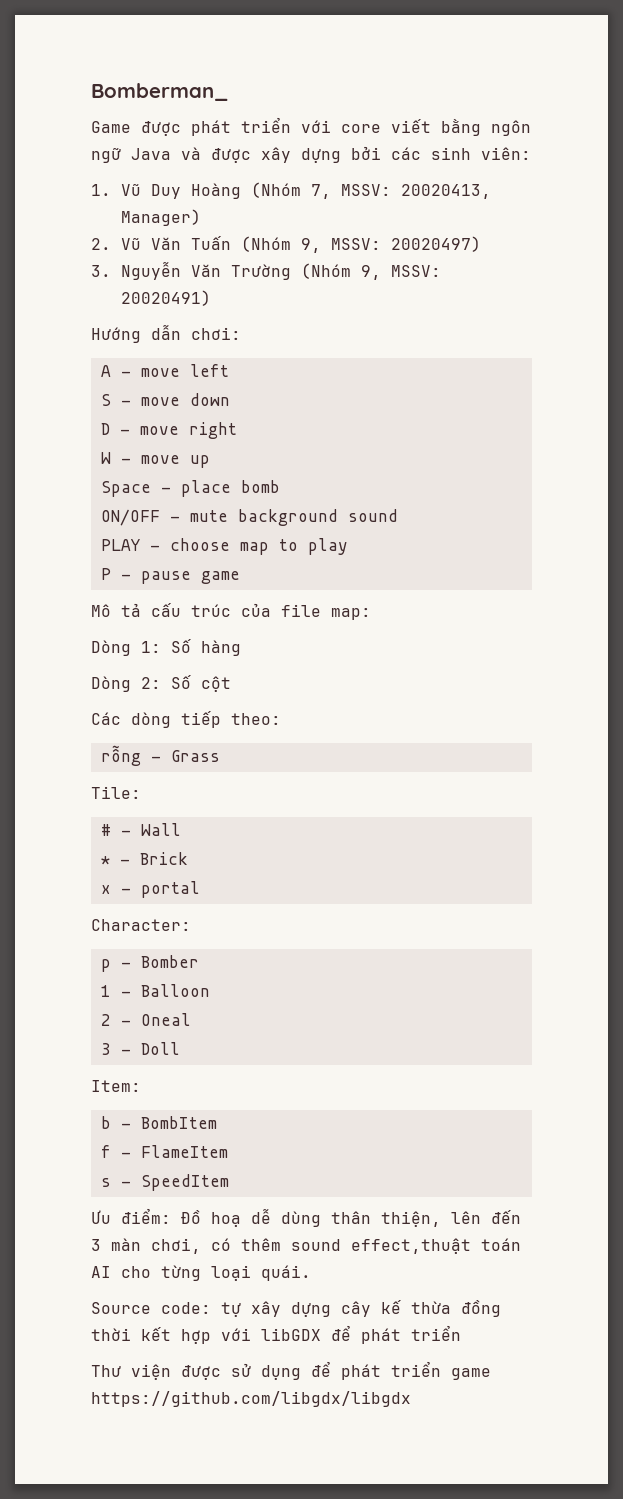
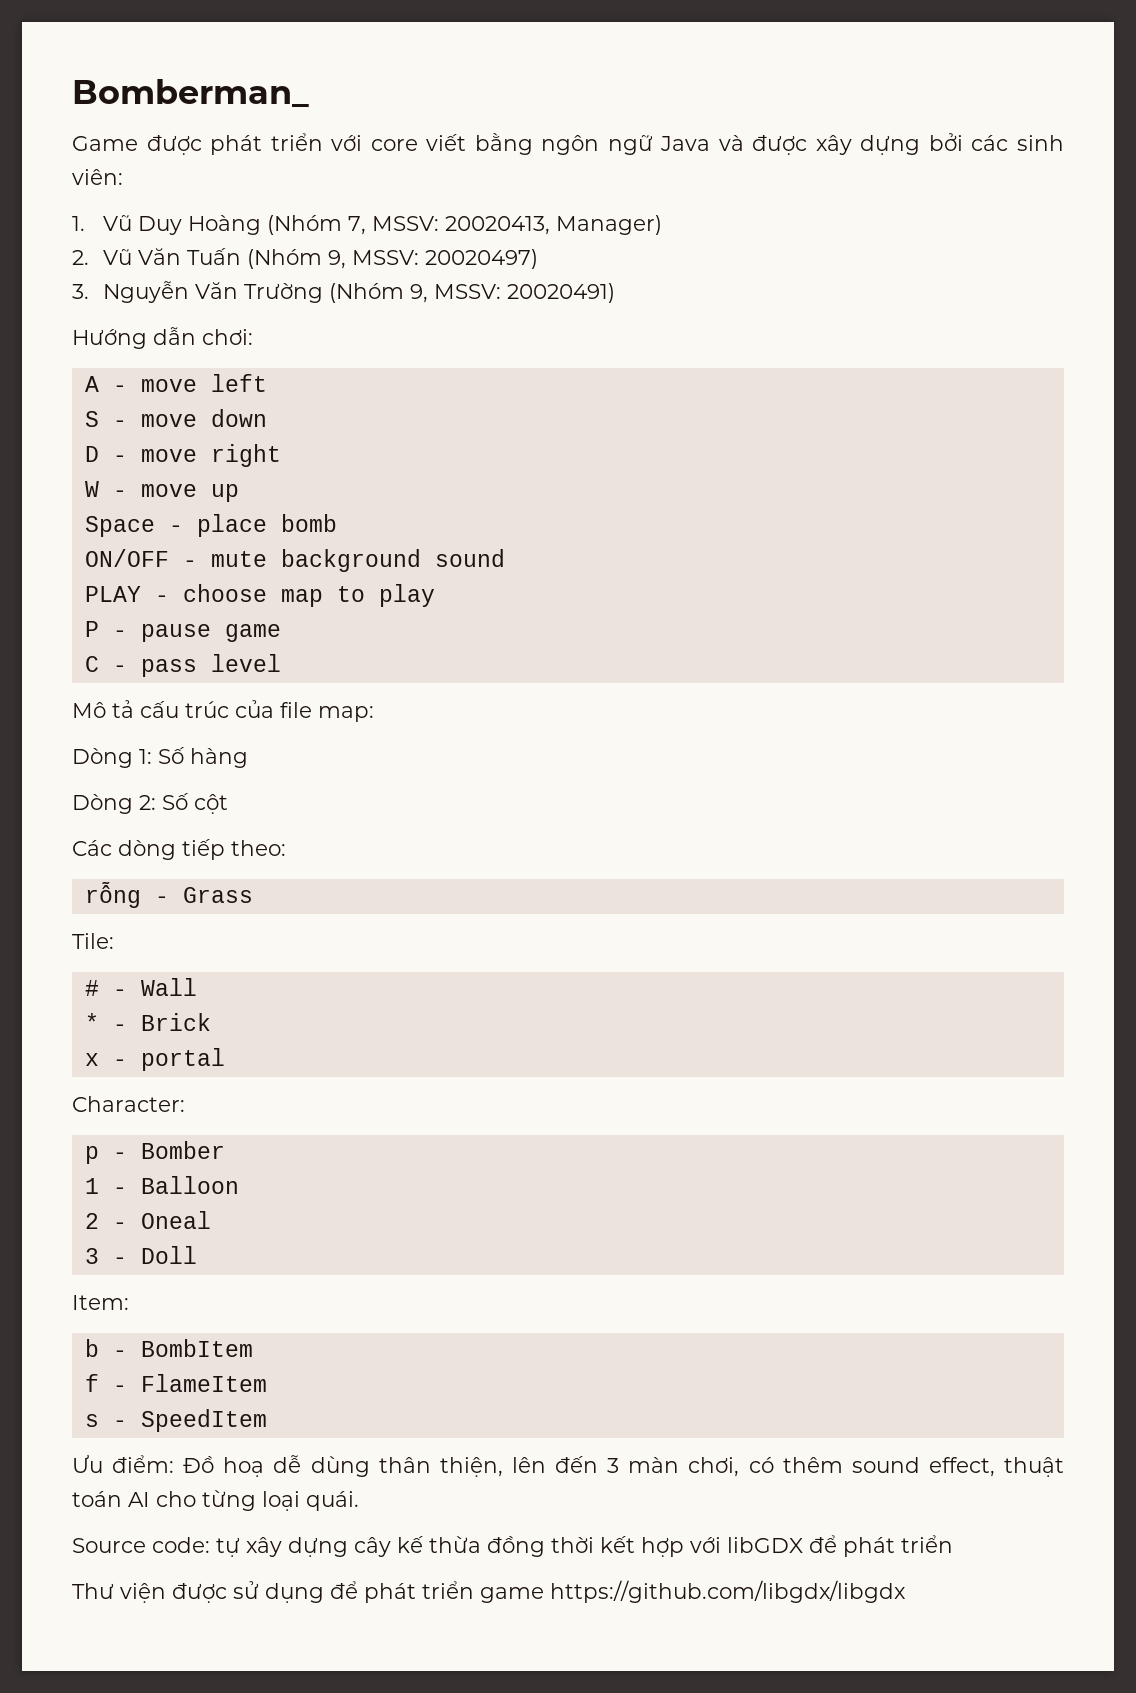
+ C - pass level
- Ưu điểm: Đồ hoạ dễ dùng thân thiện, lên đến 3 màn chơi, có thêm sound effect,thuật toán AI cho từng loại quái.
+ Ưu điểm: Đồ hoạ dễ dùng thân thiện, lên đến 3 màn chơi, có thêm sound effect, thuật toán AI cho từng loại quái.

